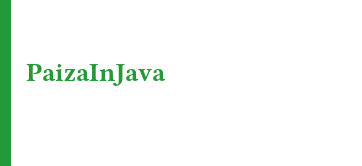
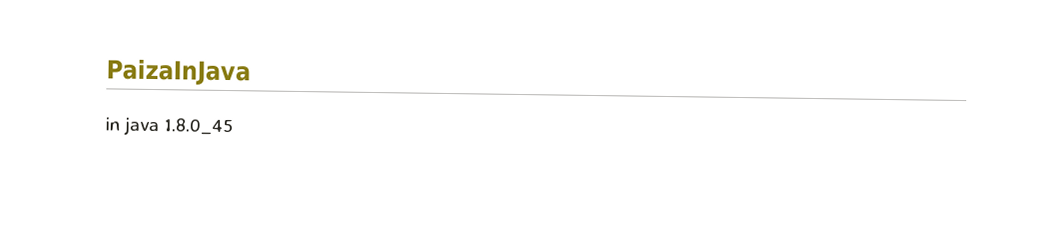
+ in java 1.8.0_45

